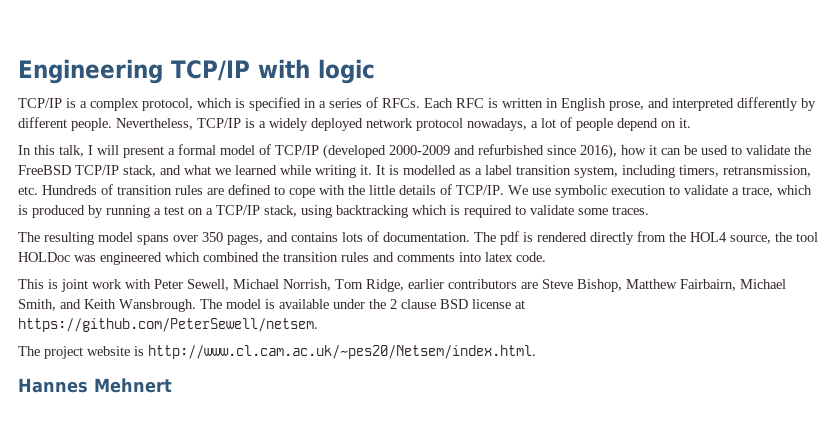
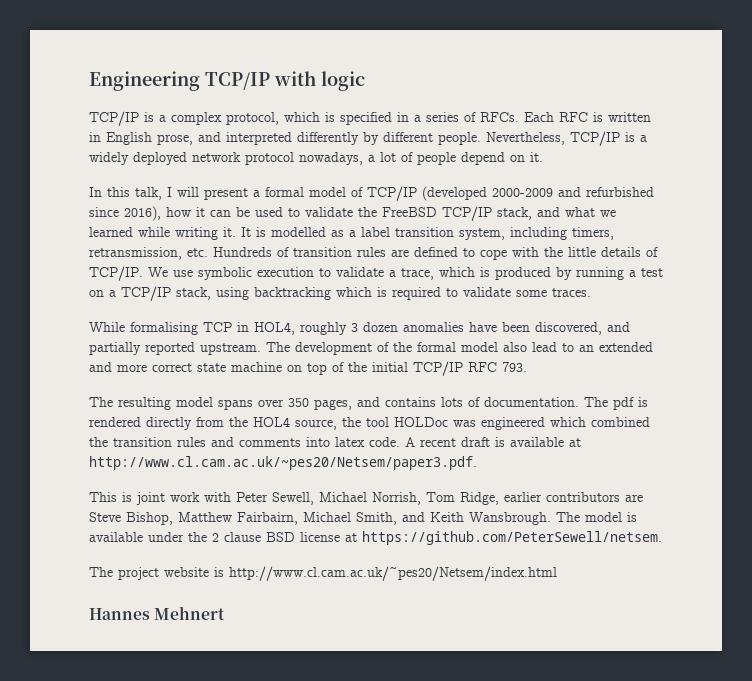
+ While formalising TCP in HOL4, roughly 3 dozen anomalies have been discovered, and partially reported upstream. The development of the formal model also lead to an extended and more correct state machine on top of the initial TCP/IP RFC 793.
+ A recent draft is available at http://www.cl.cam.ac.uk/~pes20/Netsem/paper3.pdf.
- The project website is http://www.cl.cam.ac.uk/~pes20/Netsem/index.html.
+ The project website is http://www.cl.cam.ac.uk/~pes20/Netsem/index.html

